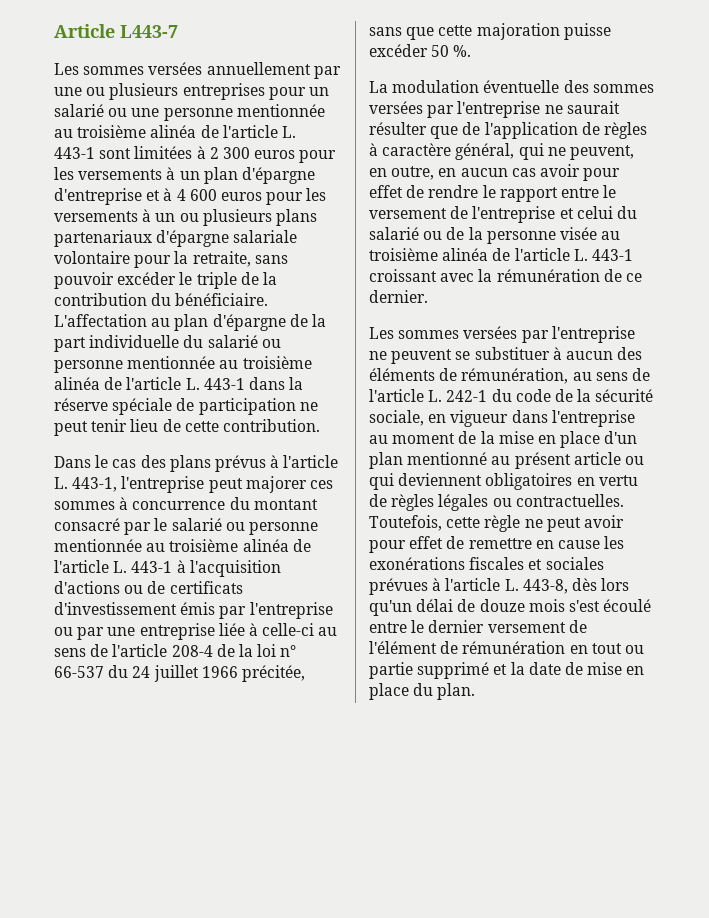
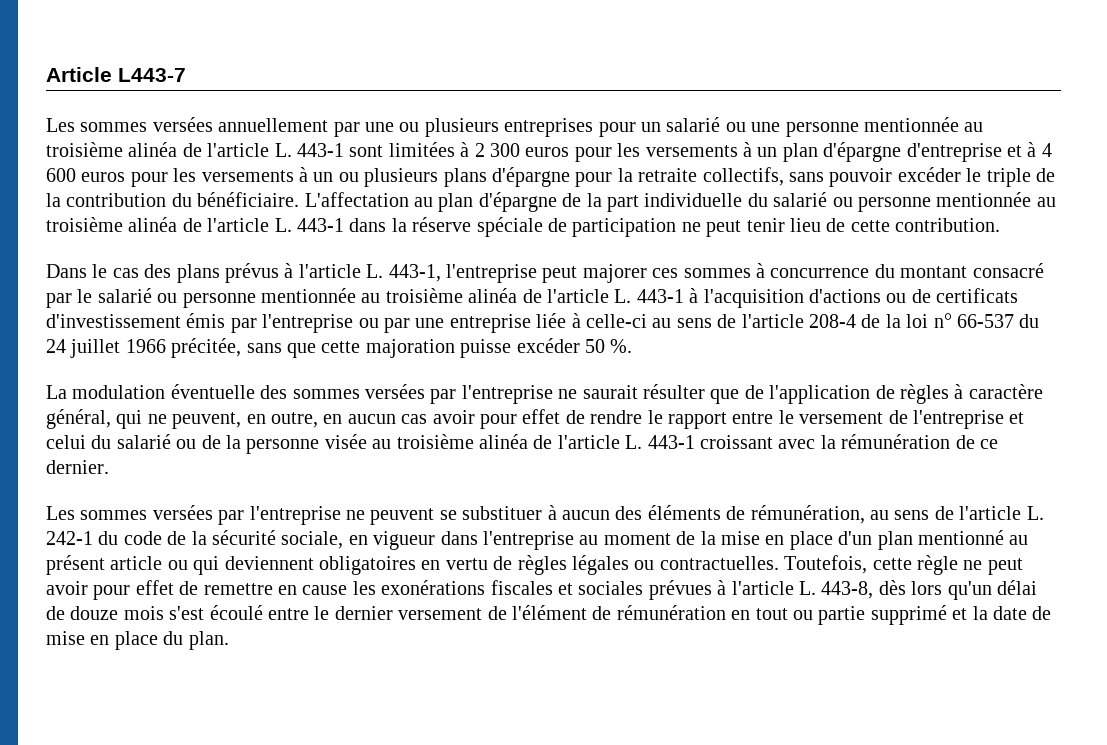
- Les sommes versées annuellement par une ou plusieurs entreprises pour un salarié ou une personne mentionnée au troisième alinéa de l'article L. 443-1 sont limitées à 2 300 euros pour les versements à un plan d'épargne d'entreprise et à 4 600 euros pour les versements à un ou plusieurs plans partenariaux d'épargne salariale volontaire pour la retraite, sans pouvoir excéder le triple de la contribution du bénéficiaire.
+ Les sommes versées annuellement par une ou plusieurs entreprises pour un salarié ou une personne mentionnée au troisième alinéa de l'article L. 443-1 sont limitées à 2 300 euros pour les versements à un plan d'épargne d'entreprise et à 4 600 euros pour les versements à un ou plusieurs plans d'épargne pour la retraite collectifs, sans pouvoir excéder le triple de la contribution du bénéficiaire.

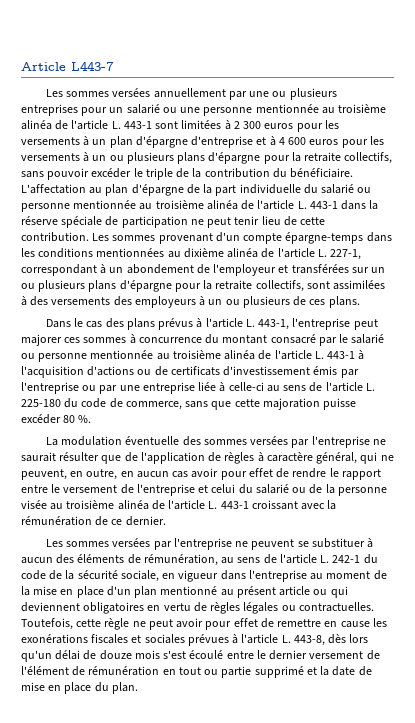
+ Les sommes provenant d'un compte épargne-temps dans les conditions mentionnées au dixième alinéa de l'article L. 227-1, correspondant à un abondement de l'employeur et transférées sur un ou plusieurs plans d'épargne pour la retraite collectifs, sont assimilées à des versements des employeurs à un ou plusieurs de ces plans.
- Dans le cas des plans prévus à l'article L. 443-1, l'entreprise peut majorer ces sommes à concurrence du montant consacré par le salarié ou personne mentionnée au troisième alinéa de l'article L. 443-1 à l'acquisition d'actions ou de certificats d'investissement émis par l'entreprise ou par une entreprise liée à celle-ci au sens de l'article 208-4 de la loi n° 66-537 du 24 juillet 1966 précitée, sans que cette majoration puisse excéder 50 %.
+ Dans le cas des plans prévus à l'article L. 443-1, l'entreprise peut majorer ces sommes à concurrence du montant consacré par le salarié ou personne mentionnée au troisième alinéa de l'article L. 443-1 à l'acquisition d'actions ou de certificats d'investissement émis par l'entreprise ou par une entreprise liée à celle-ci au sens de l'article L. 225-180 du code de commerce, sans que cette majoration puisse excéder 80 %.

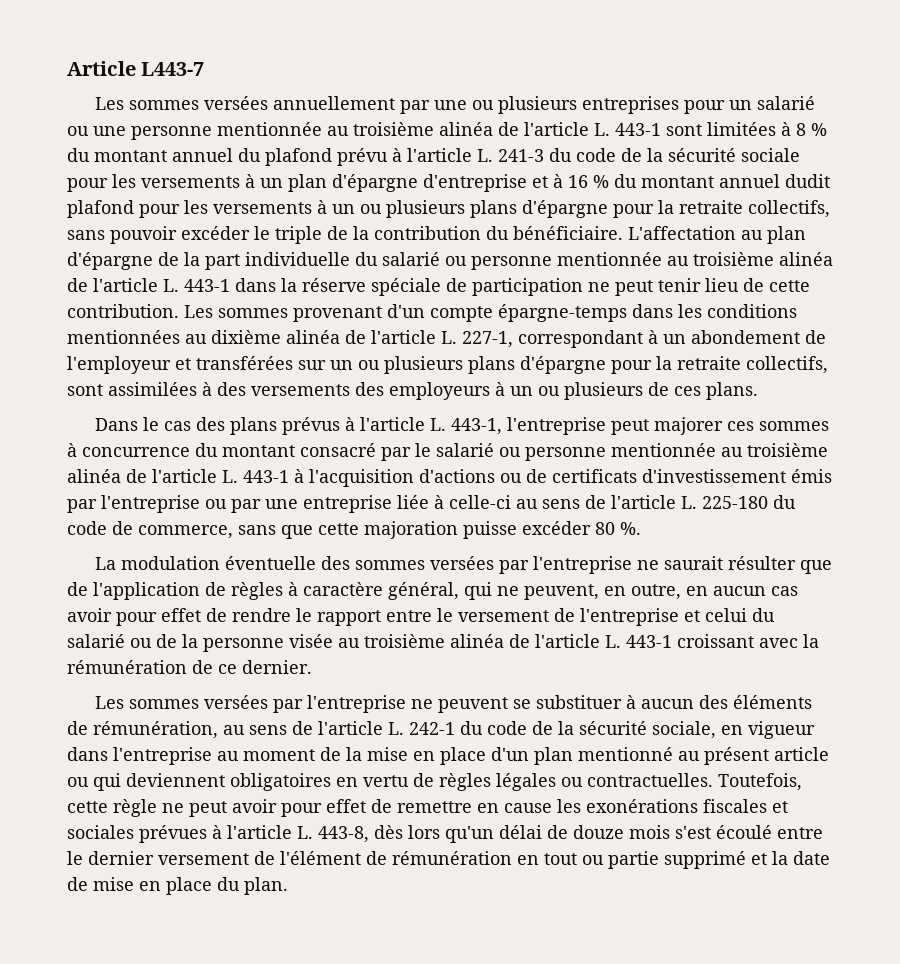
- Les sommes versées annuellement par une ou plusieurs entreprises pour un salarié ou une personne mentionnée au troisième alinéa de l'article L. 443-1 sont limitées à 2 300 euros pour les versements à un plan d'épargne d'entreprise et à 4 600 euros pour les versements à un ou plusieurs plans d'épargne pour la retraite collectifs, sans pouvoir excéder le triple de la contribution du bénéficiaire.
+ Les sommes versées annuellement par une ou plusieurs entreprises pour un salarié ou une personne mentionnée au troisième alinéa de l'article L. 443-1 sont limitées à 8 % du montant annuel du plafond prévu à l'article L. 241-3 du code de la sécurité sociale pour les versements à un plan d'épargne d'entreprise et à 16 % du montant annuel dudit plafond pour les versements à un ou plusieurs plans d'épargne pour la retraite collectifs, sans pouvoir excéder le triple de la contribution du bénéficiaire.

